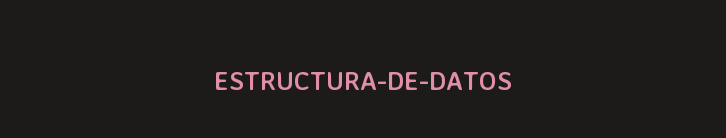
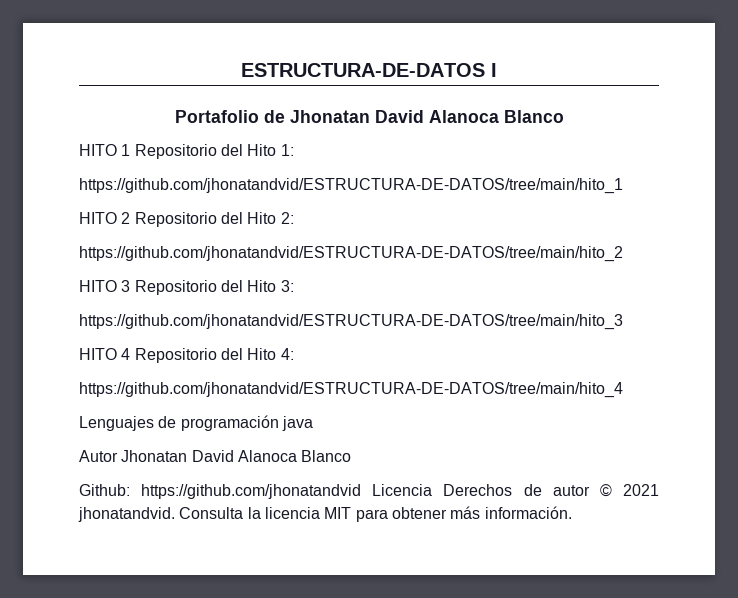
- ESTRUCTURA-DE-DATOS
+ ESTRUCTURA-DE-DATOS I
+ Portafolio de Jhonatan David Alanoca Blanco
+ HITO 1 Repositorio del Hito 1:
+ https://github.com/jhonatandvid/ESTRUCTURA-DE-DATOS/tree/main/hito_1
+ HITO 2 Repositorio del Hito 2:
+ https://github.com/jhonatandvid/ESTRUCTURA-DE-DATOS/tree/main/hito_2
+ HITO 3 Repositorio del Hito 3:
+ https://github.com/jhonatandvid/ESTRUCTURA-DE-DATOS/tree/main/hito_3
+ HITO 4 Repositorio del Hito 4:
+ https://github.com/jhonatandvid/ESTRUCTURA-DE-DATOS/tree/main/hito_4
+ Lenguajes de programación java
+ Autor Jhonatan David Alanoca Blanco
+ Github: https://github.com/jhonatandvid Licencia Derechos de autor © 2021 jhonatandvid. Consulta la licencia MIT para obtener más información.

